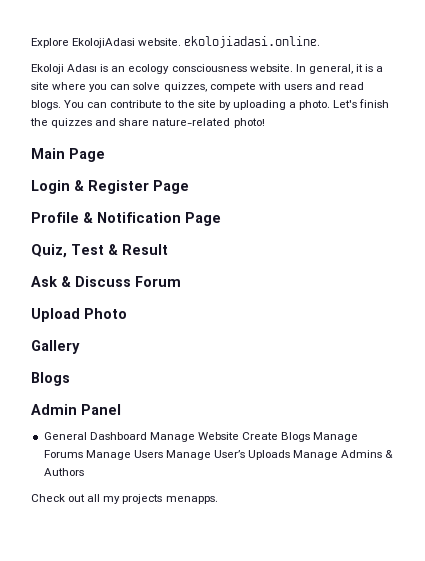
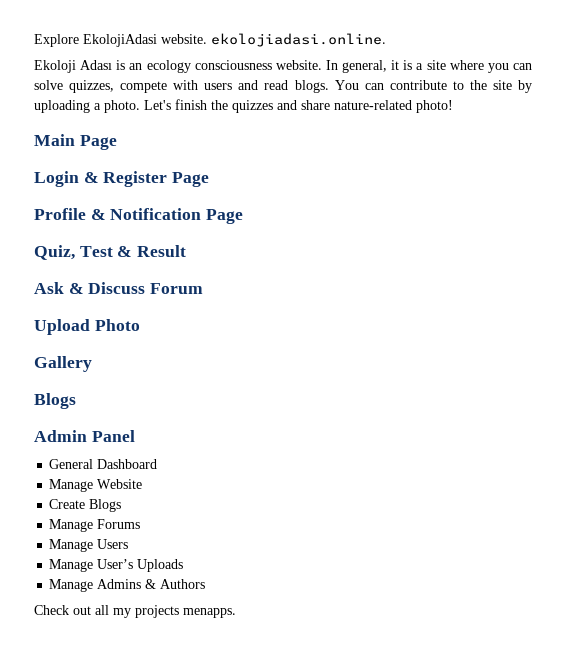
- General Dashboard Manage Website Create Blogs Manage Forums Manage Users Manage User’s Uploads Manage Admins & Authors
+ General Dashboard
+ Manage Website
+ Create Blogs
+ Manage Forums
+ Manage Users
+ Manage User’s Uploads
+ Manage Admins & Authors

